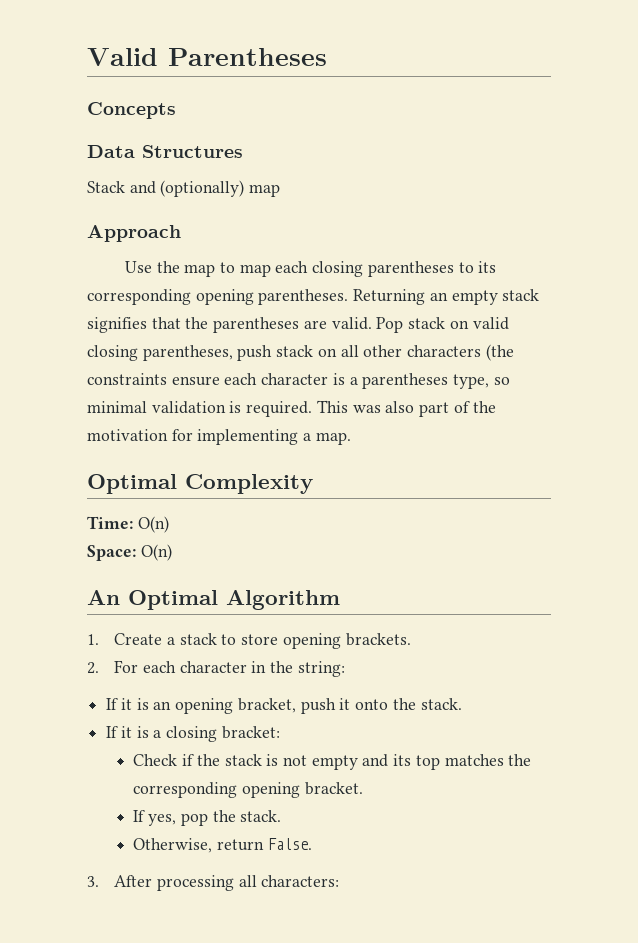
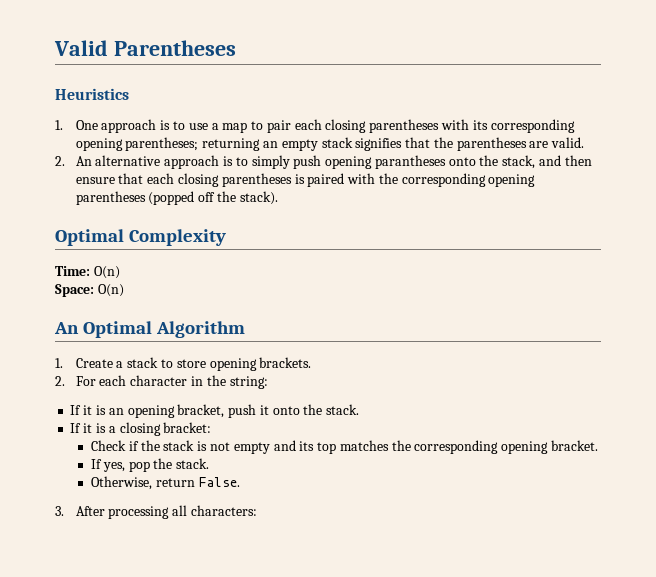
- Concepts
- Data Structures
- Stack and (optionally) map
- Approach
- Use the map to map each closing parentheses to its corresponding opening parentheses. Returning an empty stack signifies that the parentheses are valid. Pop stack on valid closing parentheses, push stack on all other characters (the constraints ensure each character is a parentheses type, so minimal validation is required. This was also part of the motivation for implementing a map.
+ Heuristics
+ 1. One approach is to use a map to pair each closing parentheses with its corresponding opening parentheses; returning an empty stack signifies that the parentheses are valid.
+ 2. An alternative approach is to simply push opening parantheses onto the stack, and then ensure that each closing parentheses is paired with the corresponding opening parentheses (popped off the stack).

